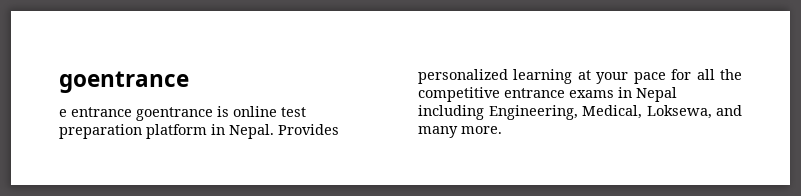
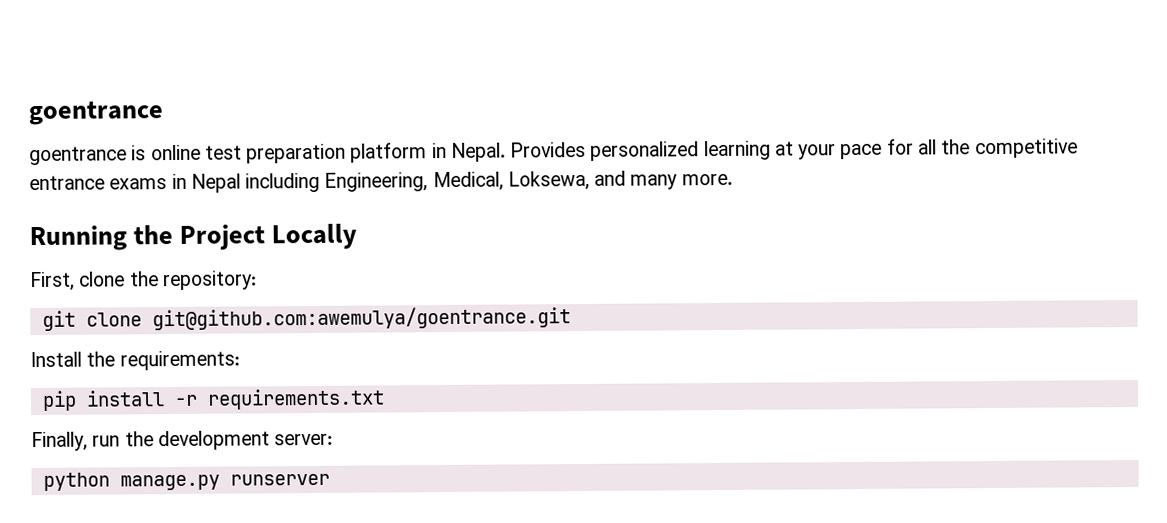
- e entrance goentrance is online test preparation platform in Nepal.
+ goentrance is online test preparation platform in Nepal.
+ Running the Project Locally
+ First, clone the repository:
+ git clone git@github.com:awemulya/goentrance.git
+ Install the requirements:
+ pip install -r requirements.txt
+ Finally, run the development server:
+ python manage.py runserver

